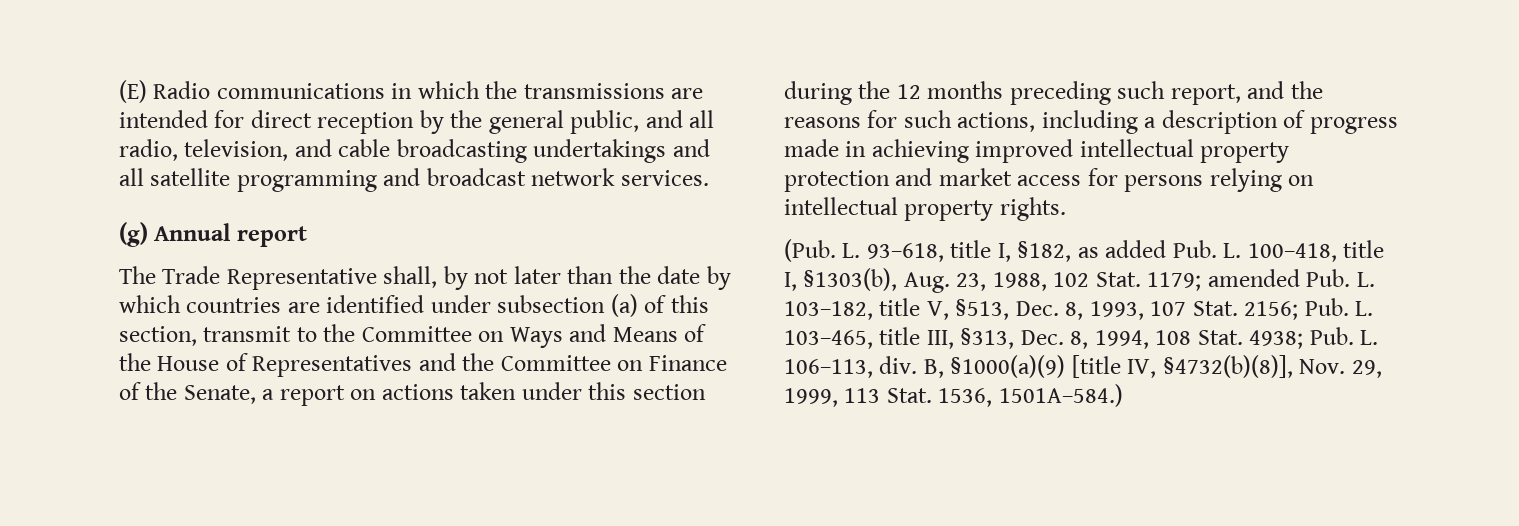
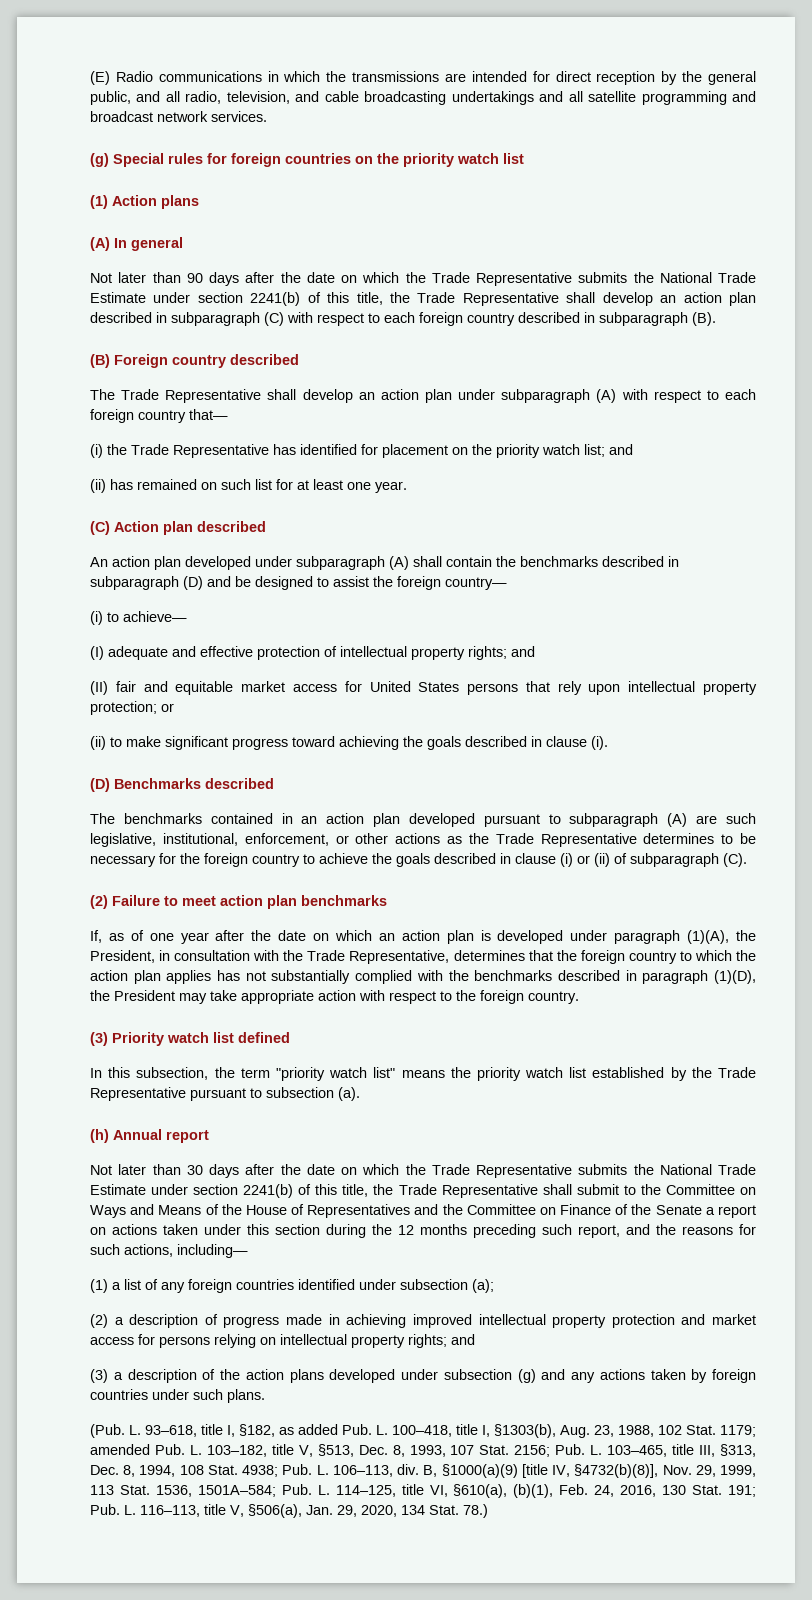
- (g) Annual report
- The Trade Representative shall, by not later than the date by which countries are identified under subsection (a) of this section, transmit to the Committee on Ways and Means of the House of Representatives and the Committee on Finance of the Senate, a report on actions taken under this section during the 12 months preceding such report, and the reasons for such actions, including a description of progress made in achieving improved intellectual property protection and market access for persons relying on intellectual property rights.
+ (g) Special rules for foreign countries on the priority watch list
+ (1) Action plans
+ (A) In general
+ Not later than 90 days after the date on which the Trade Representative submits the National Trade Estimate under section 2241(b) of this title, the Trade Representative shall develop an action plan described in subparagraph (C) with respect to each foreign country described in subparagraph (B).
+ (B) Foreign country described
+ The Trade Representative shall develop an action plan under subparagraph (A) with respect to each foreign country that—
+ (i) the Trade Representative has identified for placement on the priority watch list; and
+ (ii) has remained on such list for at least one year.
+ (C) Action plan described
+ An action plan developed under subparagraph (A) shall contain the benchmarks described in subparagraph (D) and be designed to assist the foreign country—
+ (i) to achieve—
+ (I) adequate and effective protection of intellectual property rights; and
+ (II) fair and equitable market access for United States persons that rely upon intellectual property protection; or
+ (ii) to make significant progress toward achieving the goals described in clause (i).
+ (D) Benchmarks described
+ The benchmarks contained in an action plan developed pursuant to subparagraph (A) are such legislative, institutional, enforcement, or other actions as the Trade Representative determines to be necessary for the foreign country to achieve the goals described in clause (i) or (ii) of subparagraph (C).
+ (2) Failure to meet action plan benchmarks
+ If, as of one year after the date on which an action plan is developed under paragraph (1)(A), the President, in consultation with the Trade Representative, determines that the foreign country to which the action plan applies has not substantially complied with the benchmarks described in paragraph (1)(D), the President may take appropriate action with respect to the foreign country.
+ (3) Priority watch list defined
+ In this subsection, the term "priority watch list" means the priority watch list established by the Trade Representative pursuant to subsection (a).
+ (h) Annual report
+ Not later than 30 days after the date on which the Trade Representative submits the National Trade Estimate under section 2241(b) of this title, the Trade Representative shall submit to the Committee on Ways and Means of the House of Representatives and the Committee on Finance of the Senate a report on actions taken under this section during the 12 months preceding such report, and the reasons for such actions, including—
+ (1) a list of any foreign countries identified under subsection (a);
+ (2) a description of progress made in achieving improved intellectual property protection and market access for persons relying on intellectual property rights; and
+ (3) a description of the action plans developed under subsection (g) and any actions taken by foreign countries under such plans.
- 1536, 1501A–584.)
+ 1536, 1501A–584; Pub. L. 114–125, title VI, §610(a), (b)(1), Feb. 24, 2016, 130 Stat. 191; Pub. L. 116–113, title V, §506(a), Jan. 29, 2020, 134 Stat. 78.)

